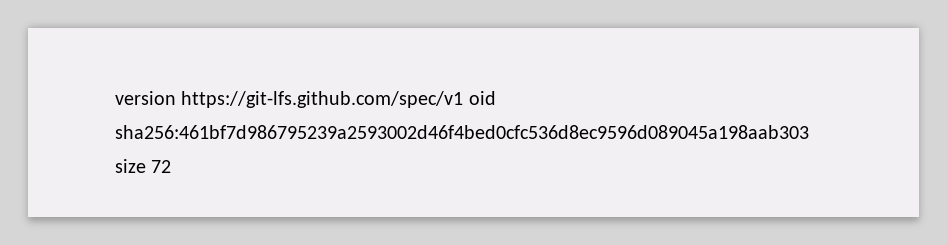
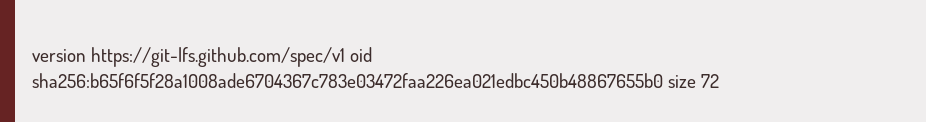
- version https://git-lfs.github.com/spec/v1 oid sha256:461bf7d986795239a2593002d46f4bed0cfc536d8ec9596d089045a198aab303 size 72
+ version https://git-lfs.github.com/spec/v1 oid sha256:b65f6f5f28a1008ade6704367c783e03472faa226ea021edbc450b48867655b0 size 72

